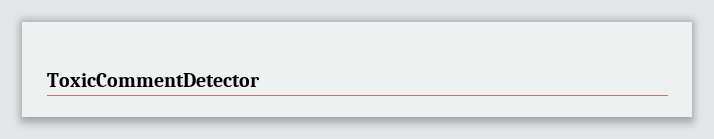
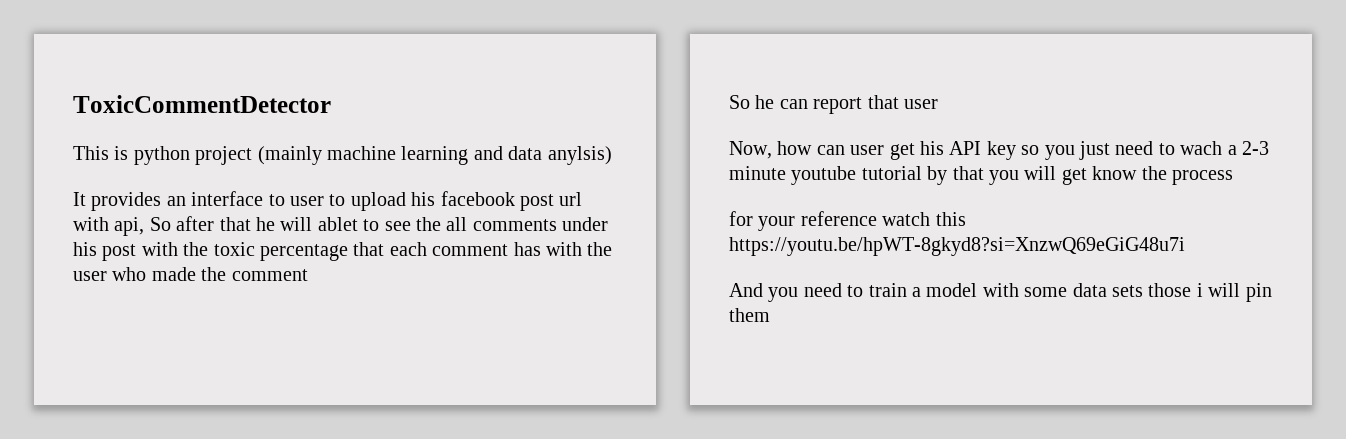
+ This is python project (mainly machine learning and data anylsis)
+ It provides an interface to user to upload his facebook post url with api, So after that he will ablet to see the all comments under his post with the toxic percentage that each comment has with the user who made the comment
+ So he can report that user
+ Now, how can user get his API key so you just need to wach a 2-3 minute youtube tutorial by that you will get know the process
+ for your reference watch this https://youtu.be/hpWT-8gkyd8?si=XnzwQ69eGiG48u7i
+ And you need to train a model with some data sets those i will pin them

